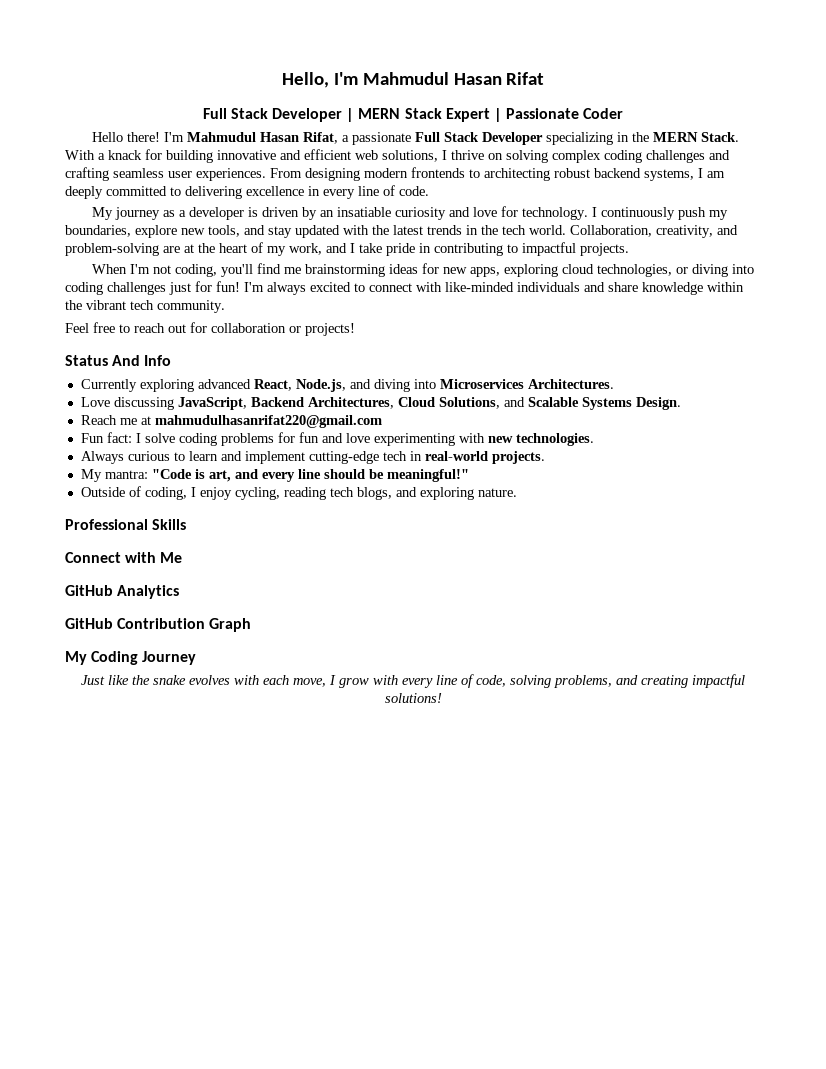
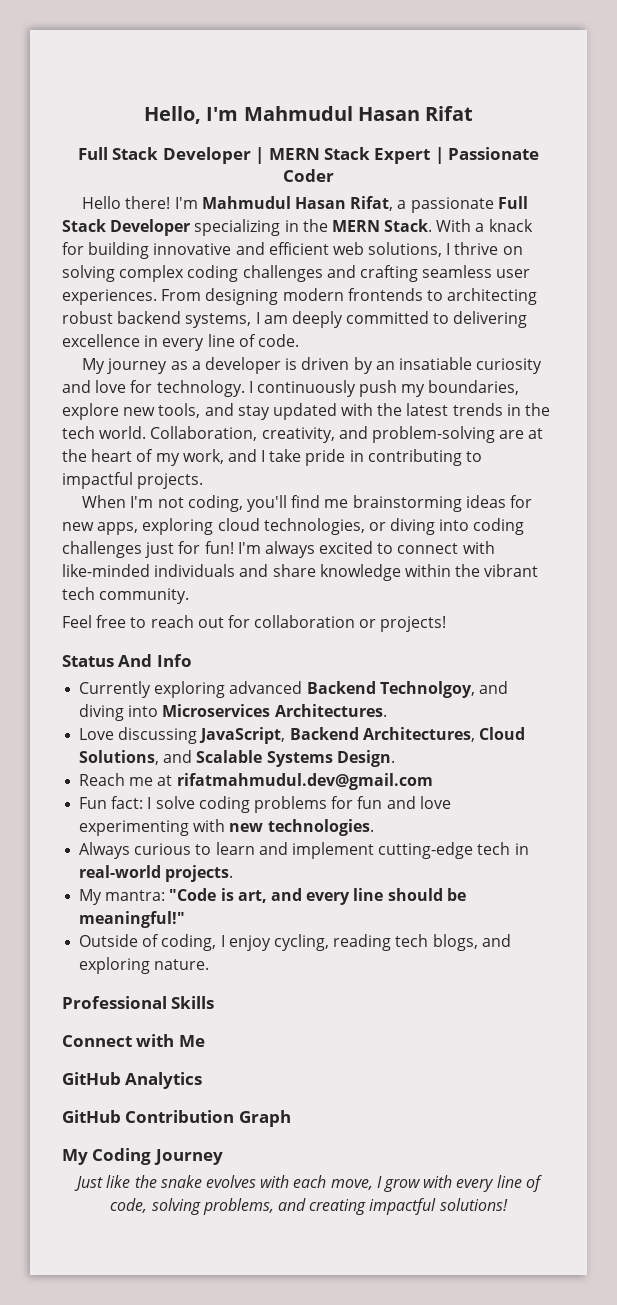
- Currently exploring advanced React, Node.js, and diving into Microservices Architectures.
+ Currently exploring advanced Backend Technolgoy, and diving into Microservices Architectures.
- Reach me at mahmudulhasanrifat220@gmail.com
+ Reach me at rifatmahmudul.dev@gmail.com

